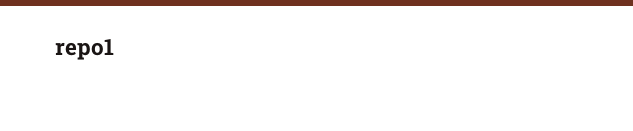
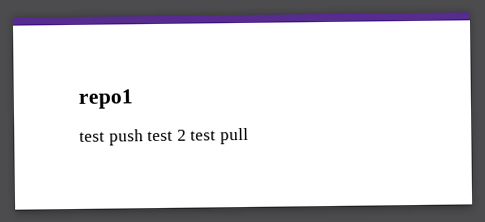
+ test push test 2 test pull

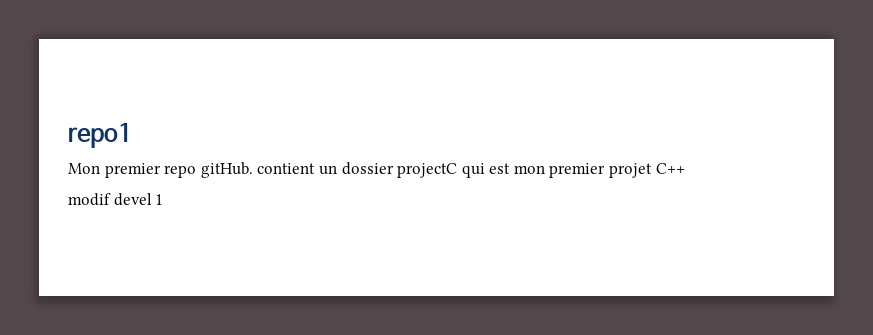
- test push test 2 test pull
+ Mon premier repo gitHub. contient un dossier projectC qui est mon premier projet C++
+ modif devel 1

